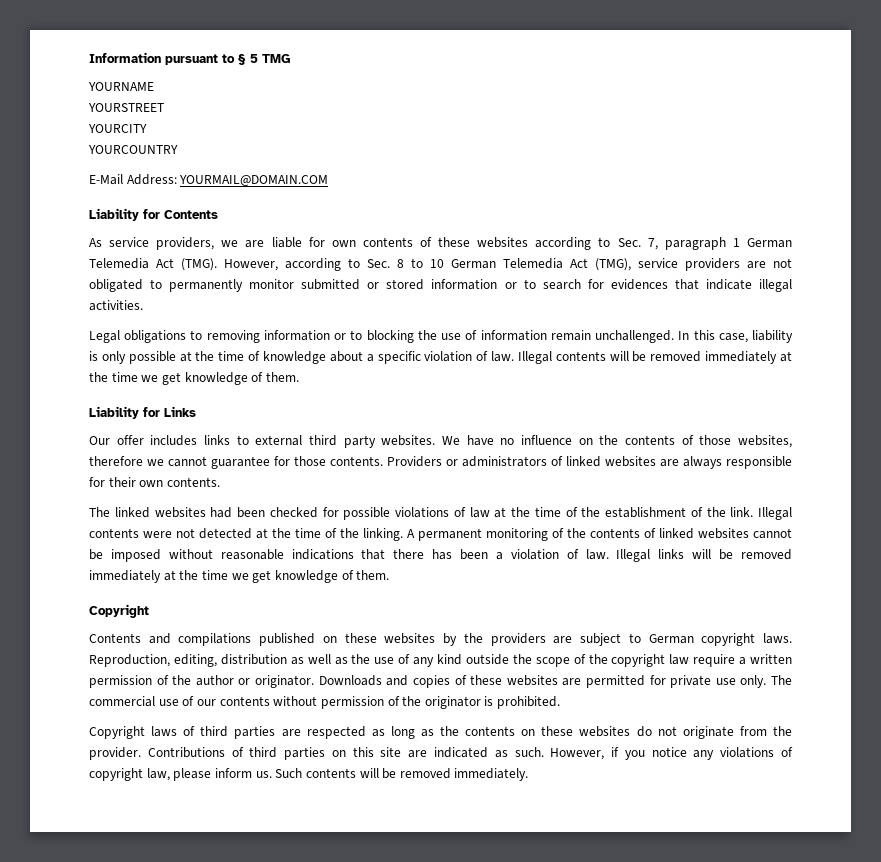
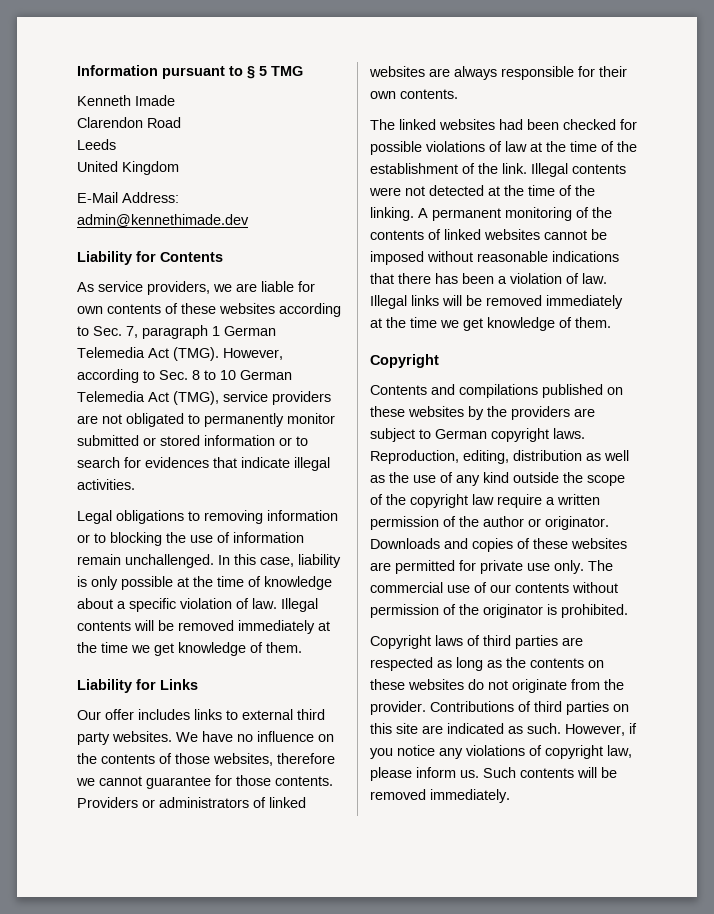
- YOURNAME
- YOURSTREET
- YOURCITY
- YOURCOUNTRY
+ Kenneth Imade
+ Clarendon Road
+ Leeds
+ United Kingdom
- E-Mail Address: YOURMAIL@DOMAIN.COM
+ E-Mail Address: admin@kennethimade.dev

